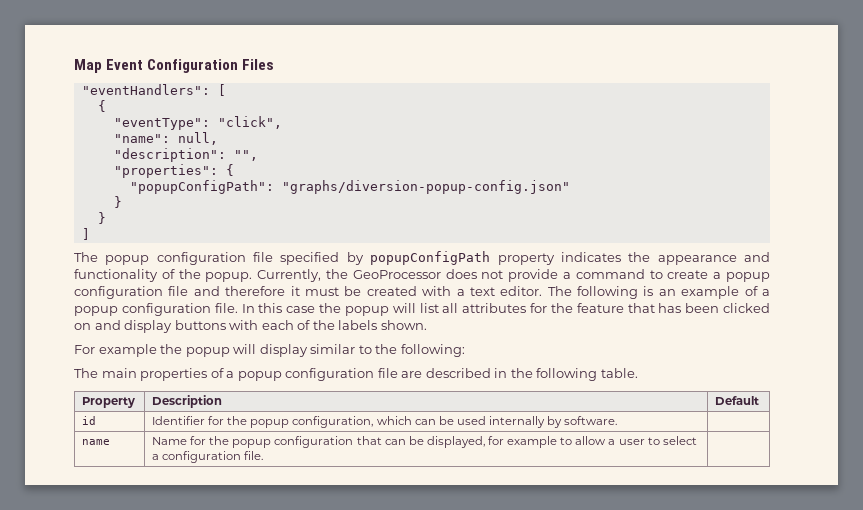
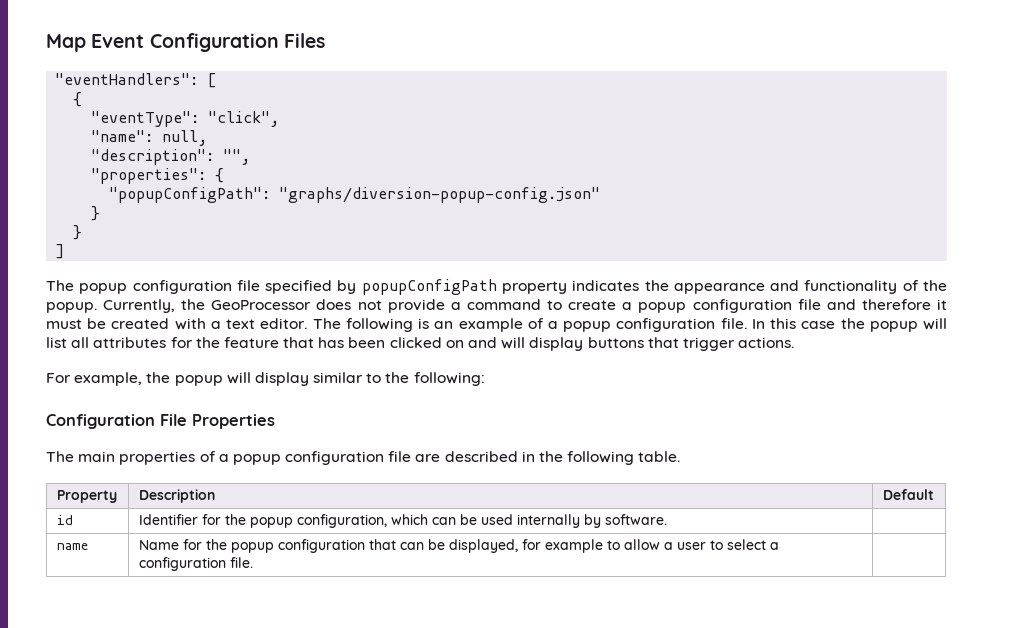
- In this case the popup will list all attributes for the feature that has been clicked on and display buttons with each of the labels shown.
+ In this case the popup will list all attributes for the feature that has been clicked on and will display buttons that trigger actions.
- For example the popup will display similar to the following:
+ For example, the popup will display similar to the following:
+ Configuration File Properties

